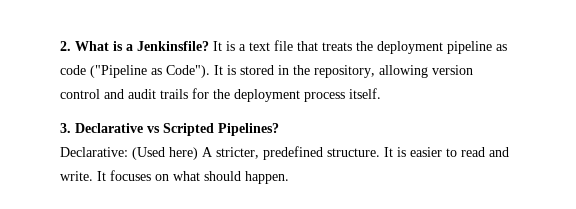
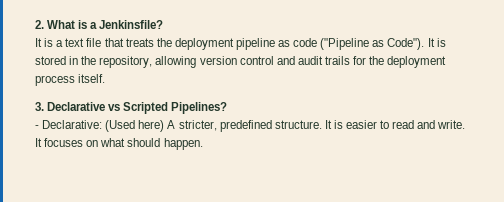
- 2. What is a Jenkinsfile? It is a text file that treats the deployment pipeline as code ("Pipeline as Code").
+ 2. What is a Jenkinsfile?
+ It is a text file that treats the deployment pipeline as code ("Pipeline as Code").
- Declarative: (Used here) A stricter, predefined structure.
+ - Declarative: (Used here) A stricter, predefined structure.

